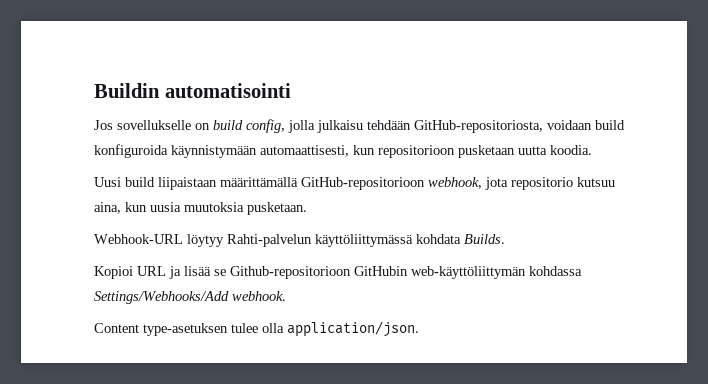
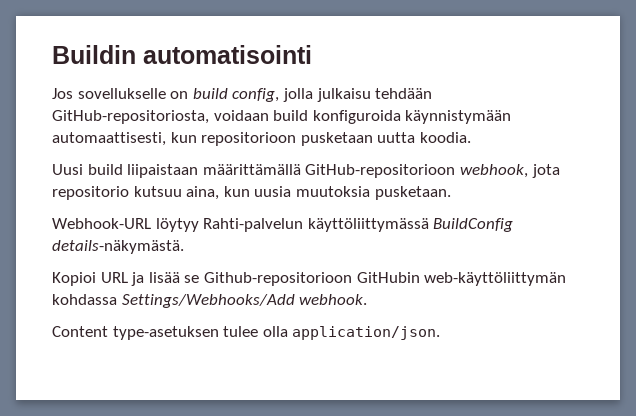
- Webhook-URL löytyy Rahti-palvelun käyttöliittymässä kohdata Builds.
+ Webhook-URL löytyy Rahti-palvelun käyttöliittymässä BuildConfig details-näkymästä.

